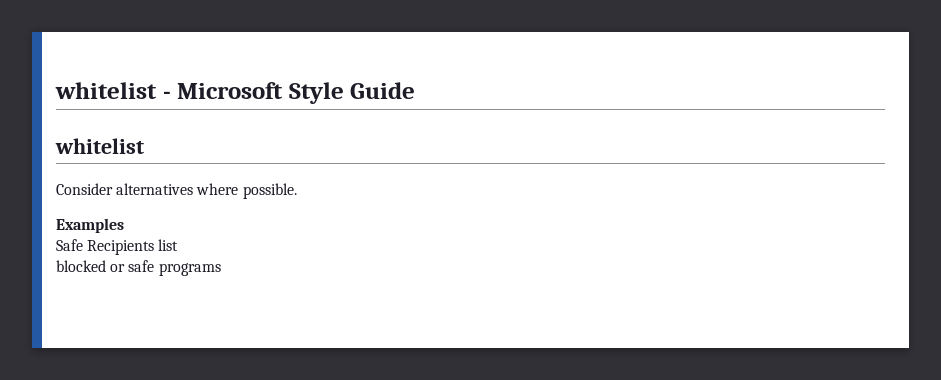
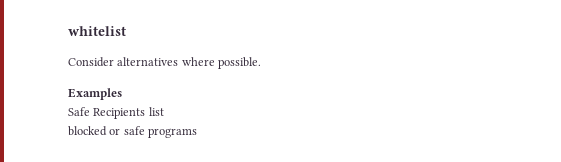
- whitelist - Microsoft Style Guide

